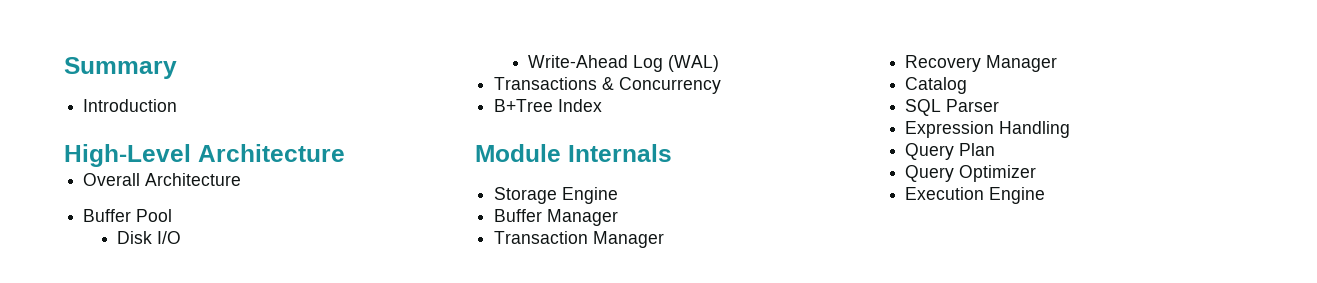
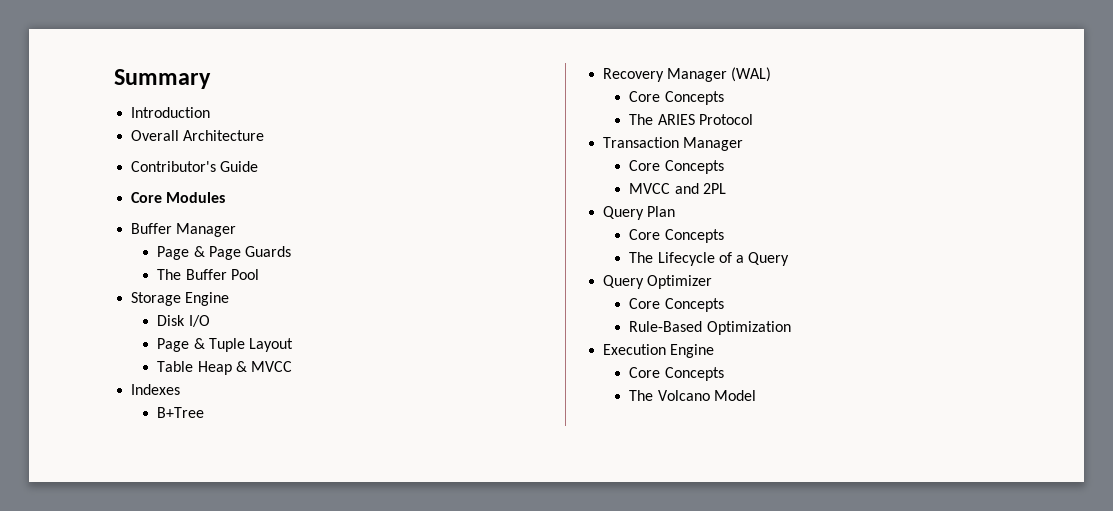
- High-Level Architecture
- Buffer Pool
+ Contributor's Guide
+ Core Modules
+ Buffer Manager
+ Page & Page Guards
+ The Buffer Pool
+ Storage Engine
- Write-Ahead Log (WAL)
- Transactions & Concurrency
- B+Tree Index
- Module Internals
- Storage Engine
- Buffer Manager
+ Page & Tuple Layout
+ Table Heap & MVCC
+ Indexes
+ B+Tree
+ Recovery Manager (WAL)
+ Core Concepts
+ The ARIES Protocol
  Transaction Manager
- Recovery Manager
- Catalog
- SQL Parser
- Expression Handling
+ Core Concepts
+ MVCC and 2PL
  Query Plan
+ Core Concepts
+ The Lifecycle of a Query
  Query Optimizer
+ Core Concepts
+ Rule-Based Optimization
  Execution Engine
+ Core Concepts
+ The Volcano Model

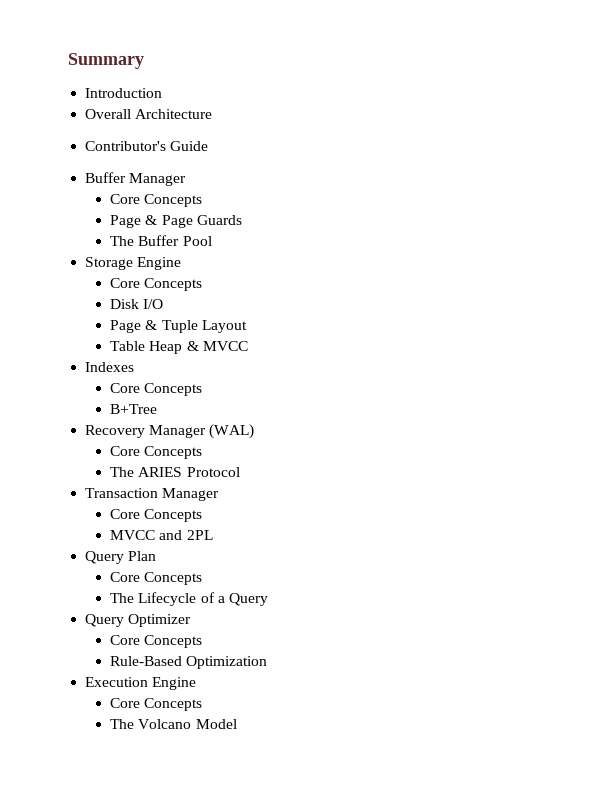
- Core Modules
  Buffer Manager
+ Core Concepts
  Storage Engine
+ Core Concepts
  Indexes
+ Core Concepts

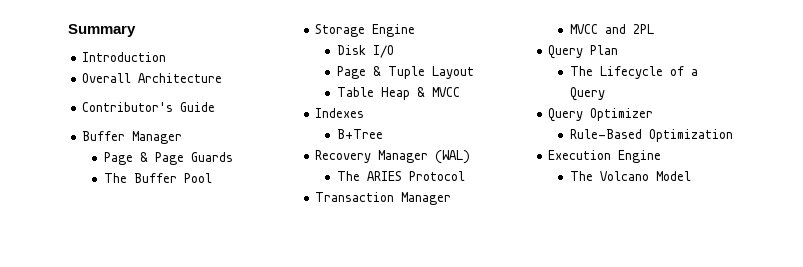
  Buffer Manager
- Core Concepts
  Storage Engine
- Core Concepts
  Indexes
- Core Concepts
  Recovery Manager (WAL)
- Core Concepts
  Transaction Manager
- Core Concepts
  Query Plan
- Core Concepts
  Query Optimizer
- Core Concepts
  Execution Engine
- Core Concepts

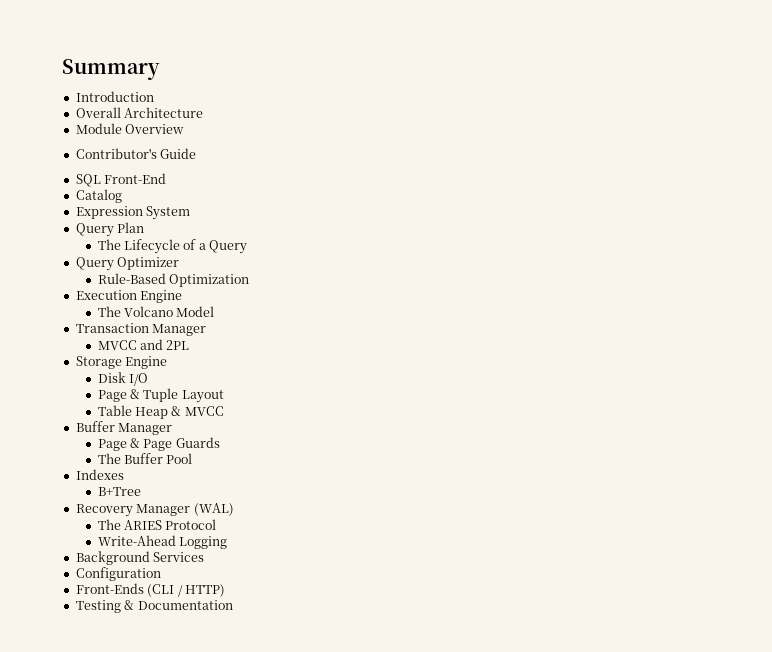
+ Module Overview
- Buffer Manager
- Page & Page Guards
- The Buffer Pool
- Storage Engine
- Disk I/O
- Page & Tuple Layout
- Table Heap & MVCC
- Indexes
- B+Tree
- Recovery Manager (WAL)
- The ARIES Protocol
- Transaction Manager
- MVCC and 2PL
+ SQL Front-End
+ Catalog
+ Expression System
+ Transaction Manager
+ MVCC and 2PL
+ Storage Engine
+ Disk I/O
+ Page & Tuple Layout
+ Table Heap & MVCC
+ Buffer Manager
+ Page & Page Guards
+ The Buffer Pool
+ Indexes
+ B+Tree
+ Recovery Manager (WAL)
+ The ARIES Protocol
+ Write-Ahead Logging
+ Background Services
+ Configuration
+ Front-Ends (CLI / HTTP)
+ Testing & Documentation

